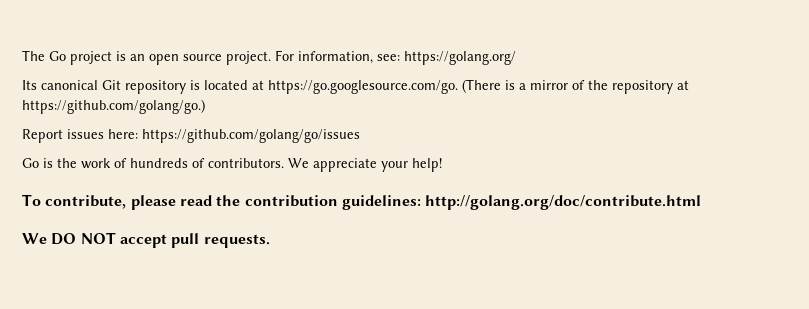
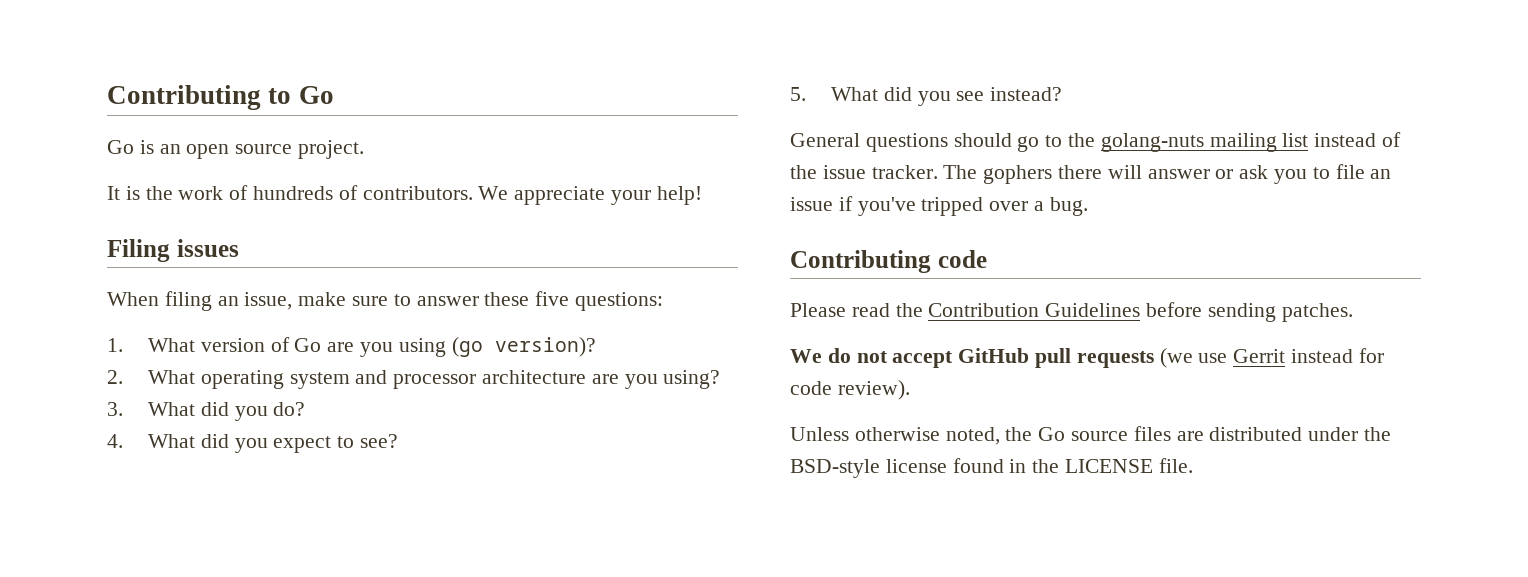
- The Go project is an open source project. For information, see: https://golang.org/
- Its canonical Git repository is located at https://go.googlesource.com/go. (There is a mirror of the repository at https://github.com/golang/go.)
- Report issues here: https://github.com/golang/go/issues
- Go is the work of hundreds of contributors.
+ Contributing to Go
+ Go is an open source project.
+ It is the work of hundreds of contributors.
- To contribute, please read the contribution guidelines: http://golang.org/doc/contribute.html
- We DO NOT accept pull requests.
+ Filing issues
+ When filing an issue, make sure to answer these five questions:
+ 1. What version of Go are you using (go version)?
+ 2. What operating system and processor architecture are you using?
+ 3. What did you do?
+ 4. What did you expect to see?
+ 5. What did you see instead?
+ General questions should go to the golang-nuts mailing list instead of the issue tracker. The gophers there will answer or ask you to file an issue if you've tripped over a bug.
+ Contributing code
+ Please read the Contribution Guidelines before sending patches.
+ We do not accept GitHub pull requests (we use Gerrit instead for code review).
+ Unless otherwise noted, the Go source files are distributed under the BSD-style license found in the LICENSE file.

